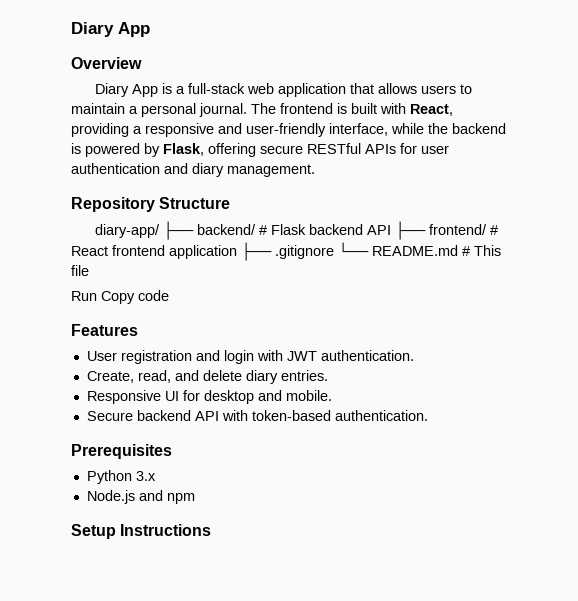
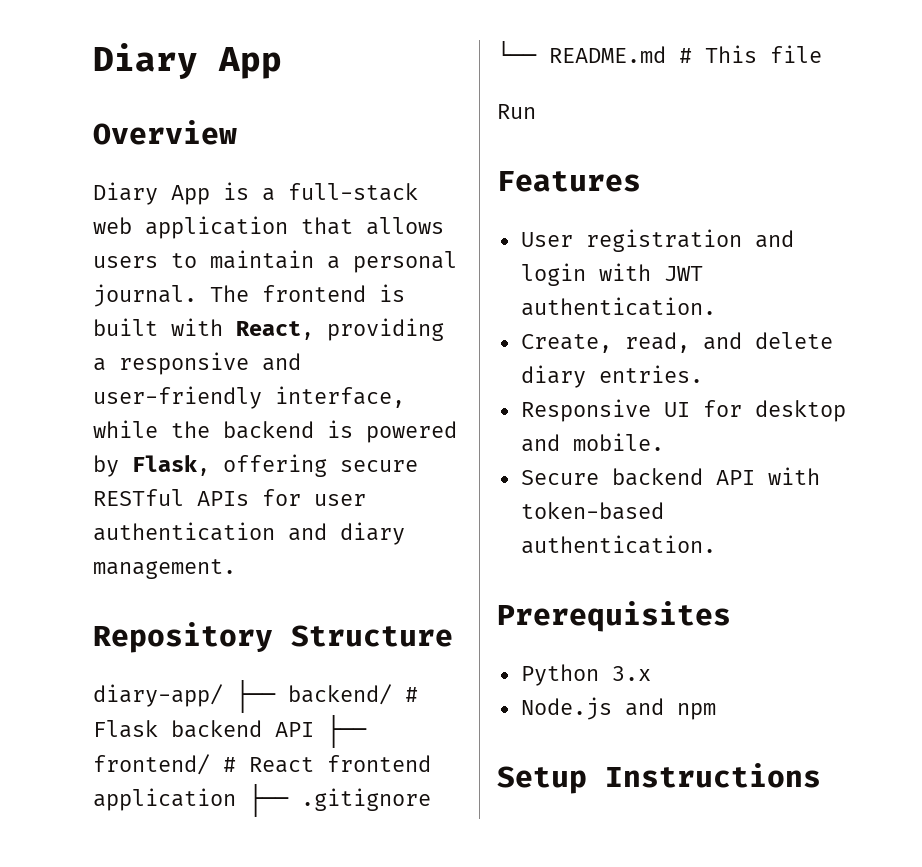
- Run Copy code
+ Run

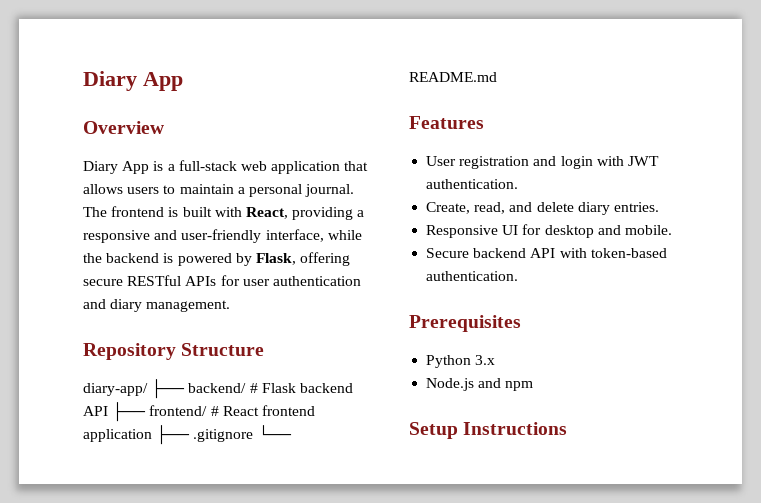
- diary-app/ ├── backend/ # Flask backend API ├── frontend/ # React frontend application ├── .gitignore └── README.md # This file
- Run
+ diary-app/ ├── backend/ # Flask backend API ├── frontend/ # React frontend application ├── .gitignore └── README.md

